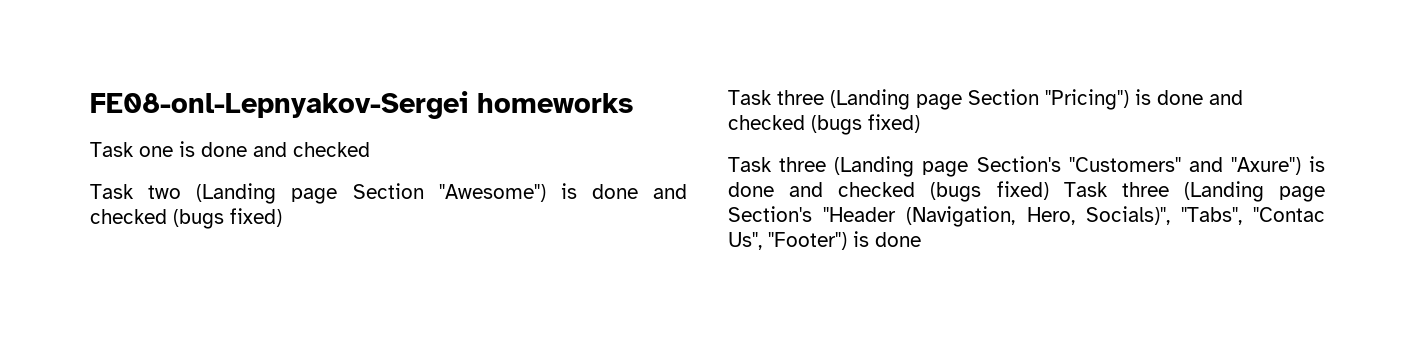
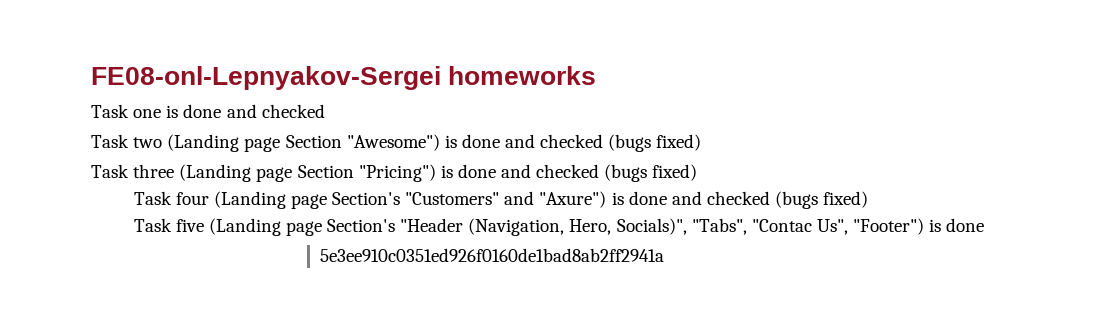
- Task three (Landing page Section's "Customers" and "Axure") is done and checked (bugs fixed) Task three (Landing page Section's "Header (Navigation, Hero, Socials)", "Tabs", "Contac Us", "Footer") is done
+ Task four (Landing page Section's "Customers" and "Axure") is done and checked (bugs fixed)
+ Task five (Landing page Section's "Header (Navigation, Hero, Socials)", "Tabs", "Contac Us", "Footer") is done
+ 5e3ee910c0351ed926f0160de1bad8ab2ff2941a

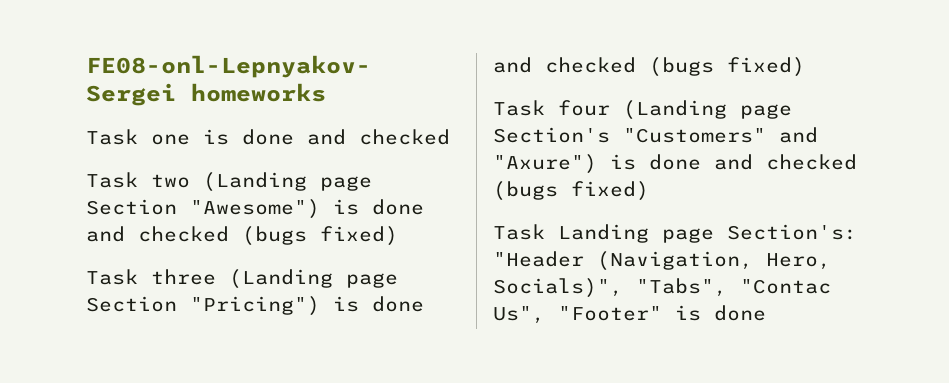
- Task five (Landing page Section's "Header (Navigation, Hero, Socials)", "Tabs", "Contac Us", "Footer") is done
- 5e3ee910c0351ed926f0160de1bad8ab2ff2941a
+ Task Landing page Section's: "Header (Navigation, Hero, Socials)", "Tabs", "Contac Us", "Footer" is done

